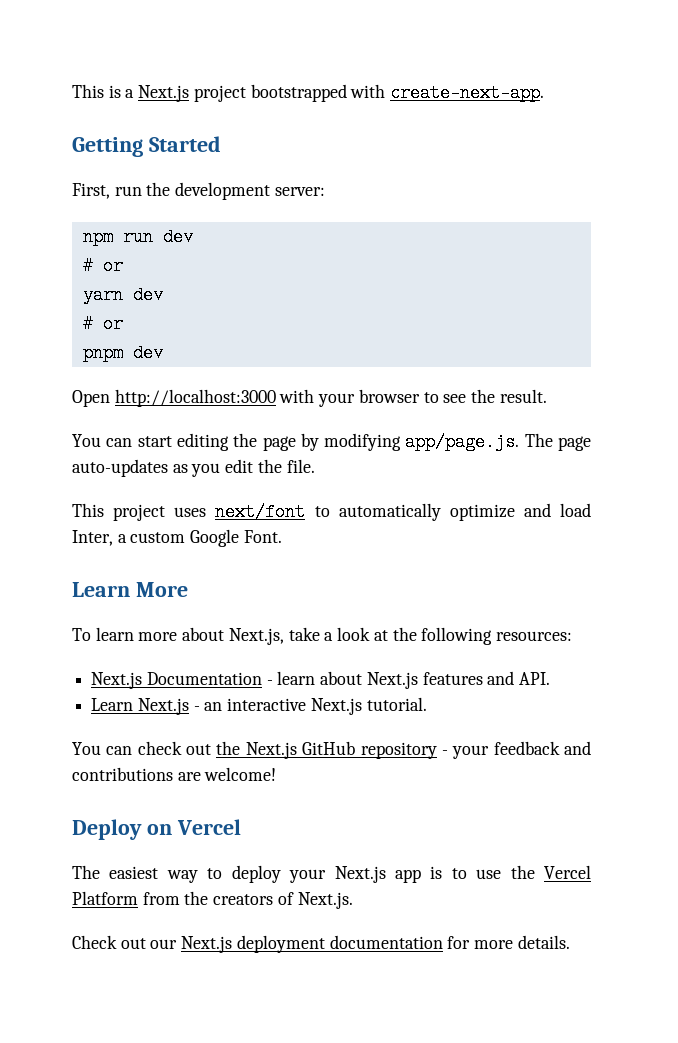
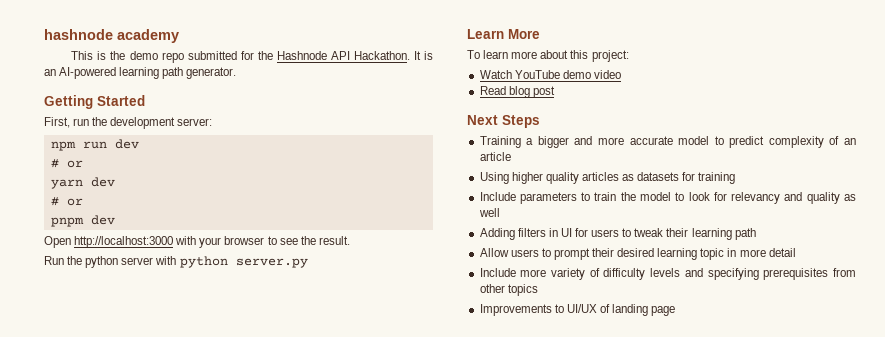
- This is a Next.js project bootstrapped with create-next-app.
+ hashnode academy
+ This is the demo repo submitted for the Hashnode API Hackathon. It is an AI-powered learning path generator.
- You can start editing the page by modifying app/page.js. The page auto-updates as you edit the file.
- This project uses next/font to automatically optimize and load Inter, a custom Google Font.
+ Run the python server with python server.py
- To learn more about Next.js, take a look at the following resources:
- Next.js Documentation - learn about Next.js features and API.
- Learn Next.js - an interactive Next.js tutorial.
- You can check out the Next.js GitHub repository - your feedback and contributions are welcome!
- Deploy on Vercel
- The easiest way to deploy your Next.js app is to use the Vercel Platform from the creators of Next.js.
- Check out our Next.js deployment documentation for more details.
+ To learn more about this project:
+ Watch YouTube demo video
+ Read blog post
+ Next Steps
+ Training a bigger and more accurate model to predict complexity of an article
+ Using higher quality articles as datasets for training
+ Include parameters to train the model to look for relevancy and quality as well
+ Adding filters in UI for users to tweak their learning path
+ Allow users to prompt their desired learning topic in more detail
+ Include more variety of difficulty levels and specifying prerequisites from other topics
+ Improvements to UI/UX of landing page

